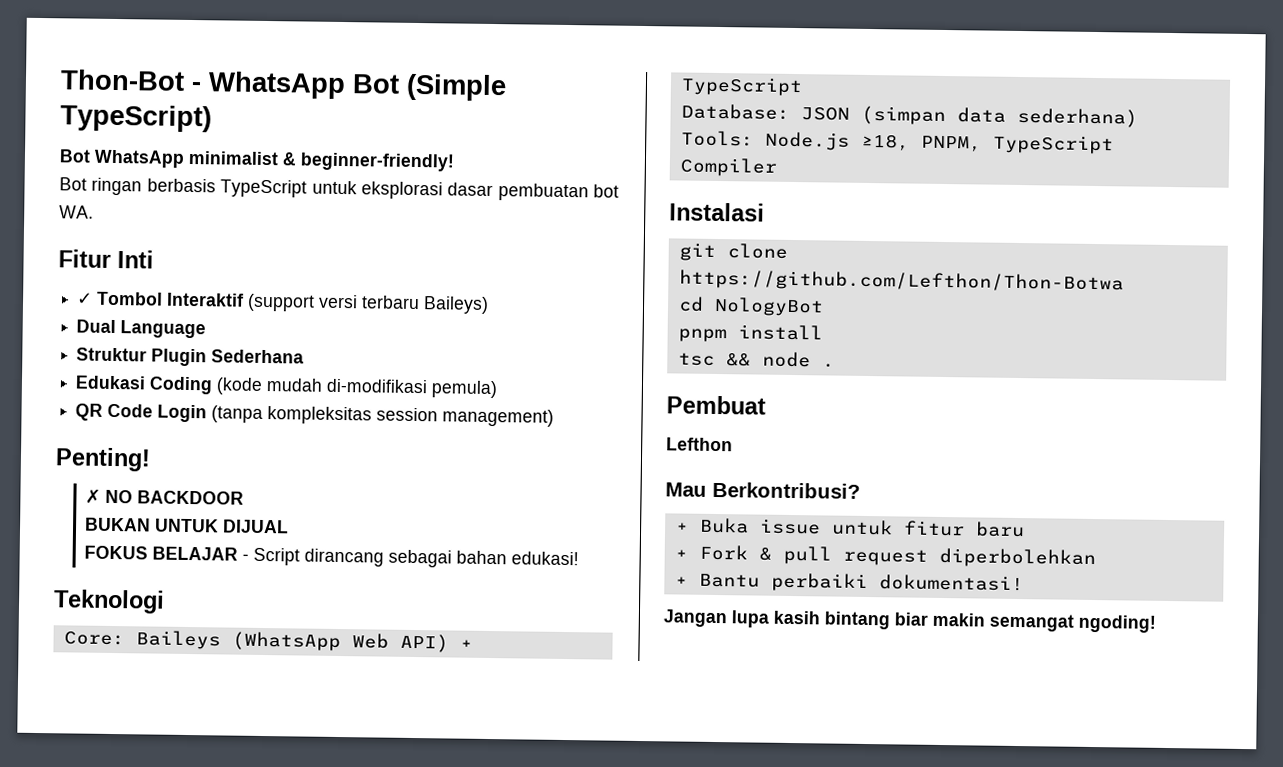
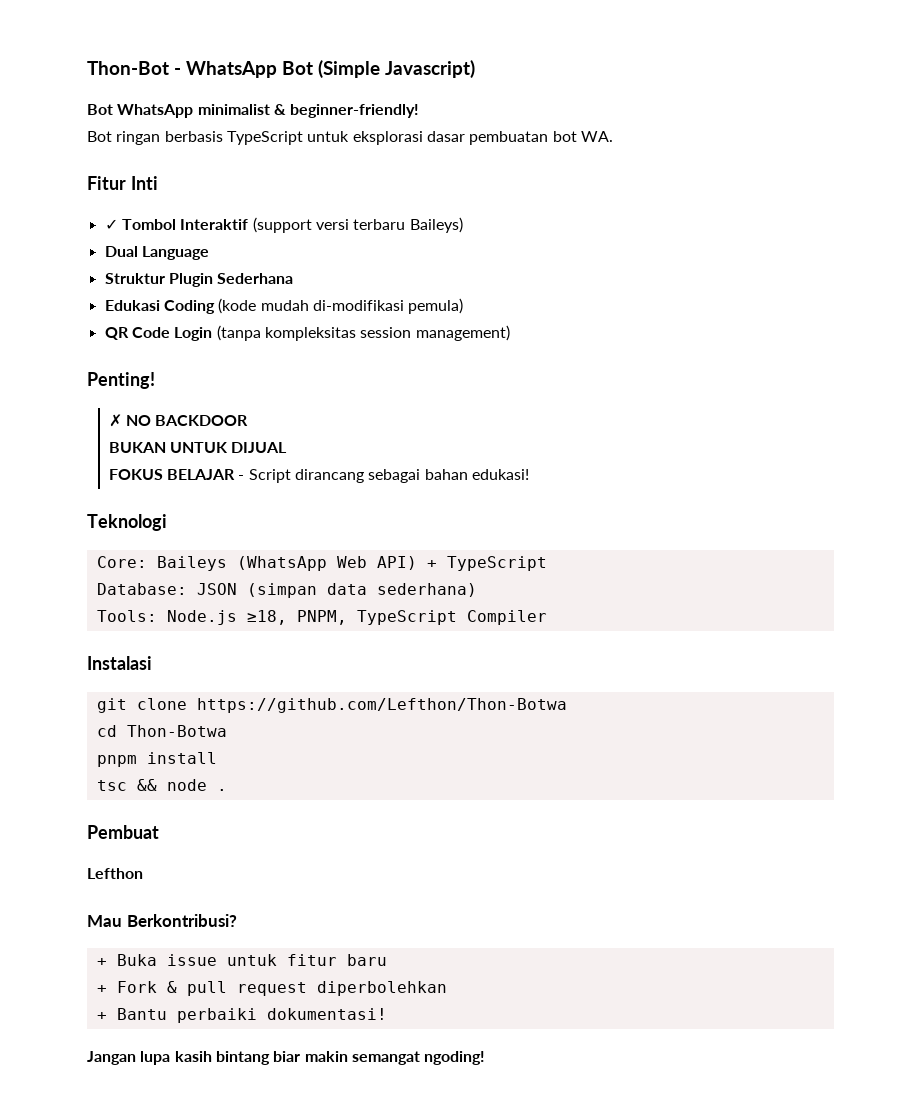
- Thon-Bot - WhatsApp Bot (Simple TypeScript)
+ Thon-Bot - WhatsApp Bot (Simple Javascript)
- cd NologyBot
+ cd Thon-Botwa

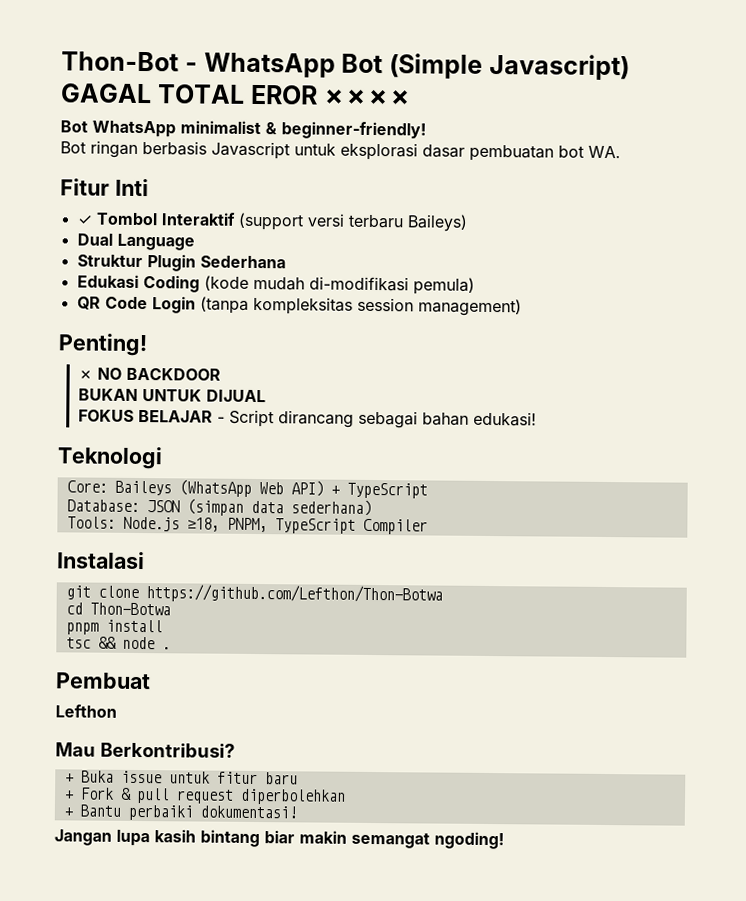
- Thon-Bot - WhatsApp Bot (Simple Javascript)
+ Thon-Bot - WhatsApp Bot (Simple Javascript) GAGAL TOTAL EROR ✗✗✗✗
- Bot ringan berbasis TypeScript untuk eksplorasi dasar pembuatan bot WA.
+ Bot ringan berbasis Javascript untuk eksplorasi dasar pembuatan bot WA.

